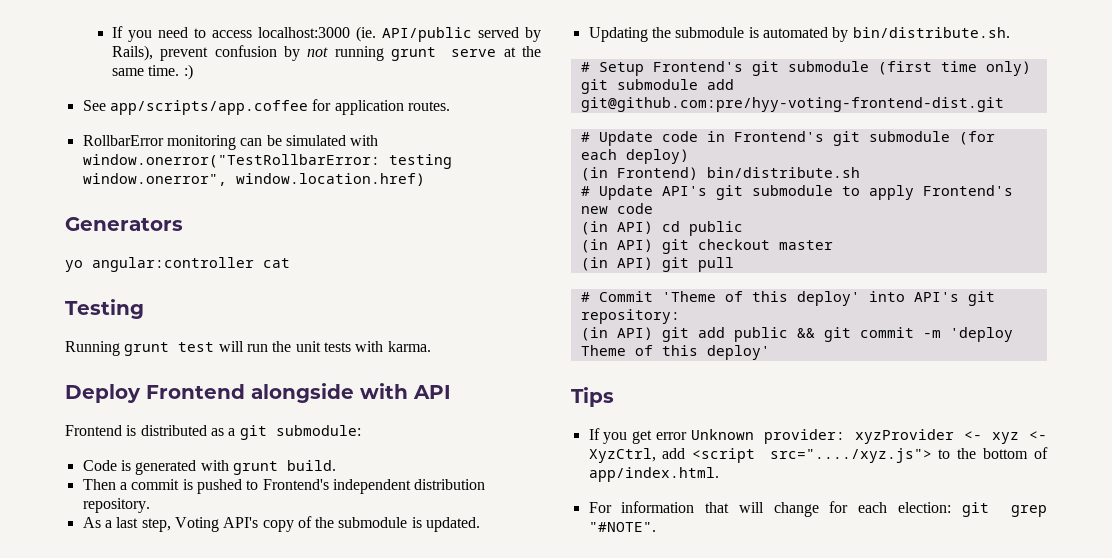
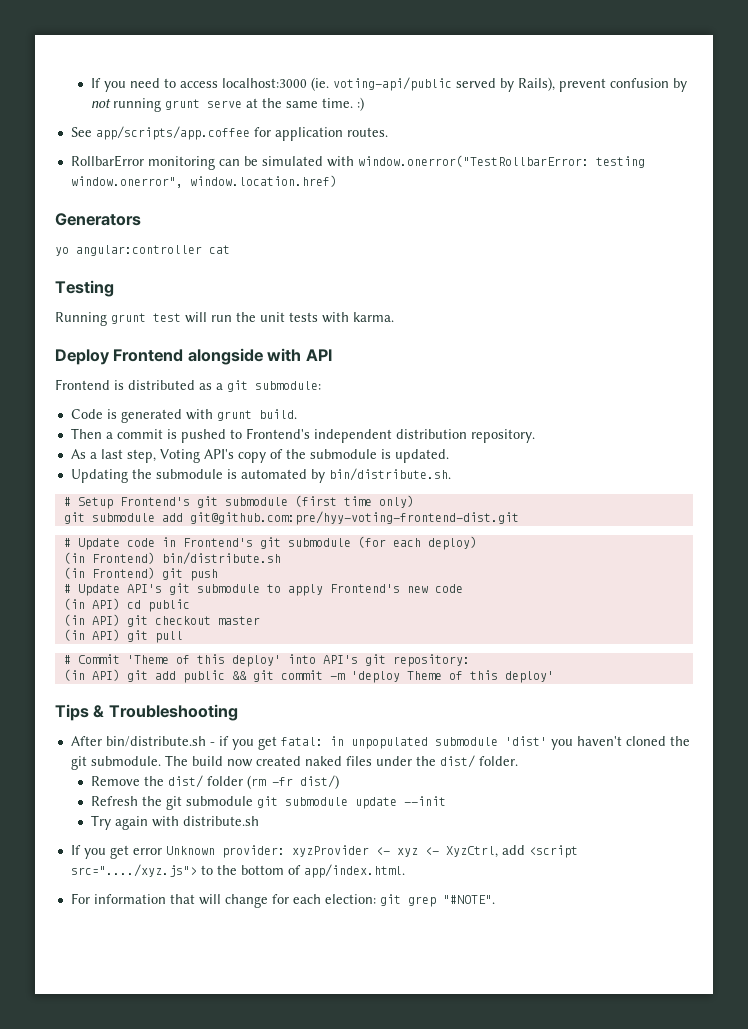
- If you need to access localhost:3000 (ie. API/public served by Rails), prevent confusion by not running grunt serve at the same time. :)
+ If you need to access localhost:3000 (ie. voting-api/public served by Rails), prevent confusion by not running grunt serve at the same time. :)
+ (in Frontend) git push
- Tips
+ Tips & Troubleshooting
+ After bin/distribute.sh - if you get fatal: in unpopulated submodule 'dist' you haven't cloned the git submodule. The build now created naked files under the dist/ folder.
+ Remove the dist/ folder (rm -fr dist/)
+ Refresh the git submodule git submodule update --init
+ Try again with distribute.sh

